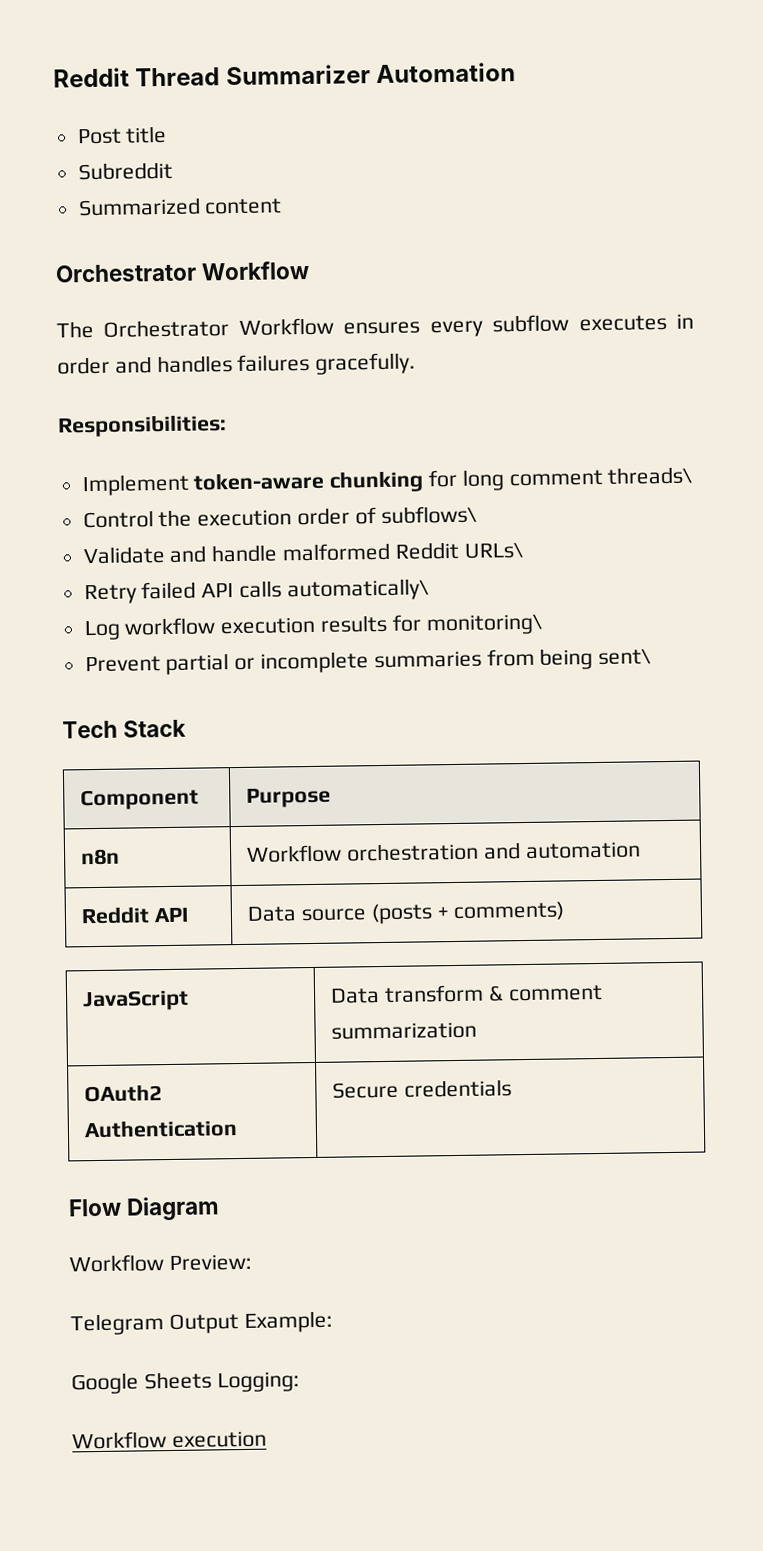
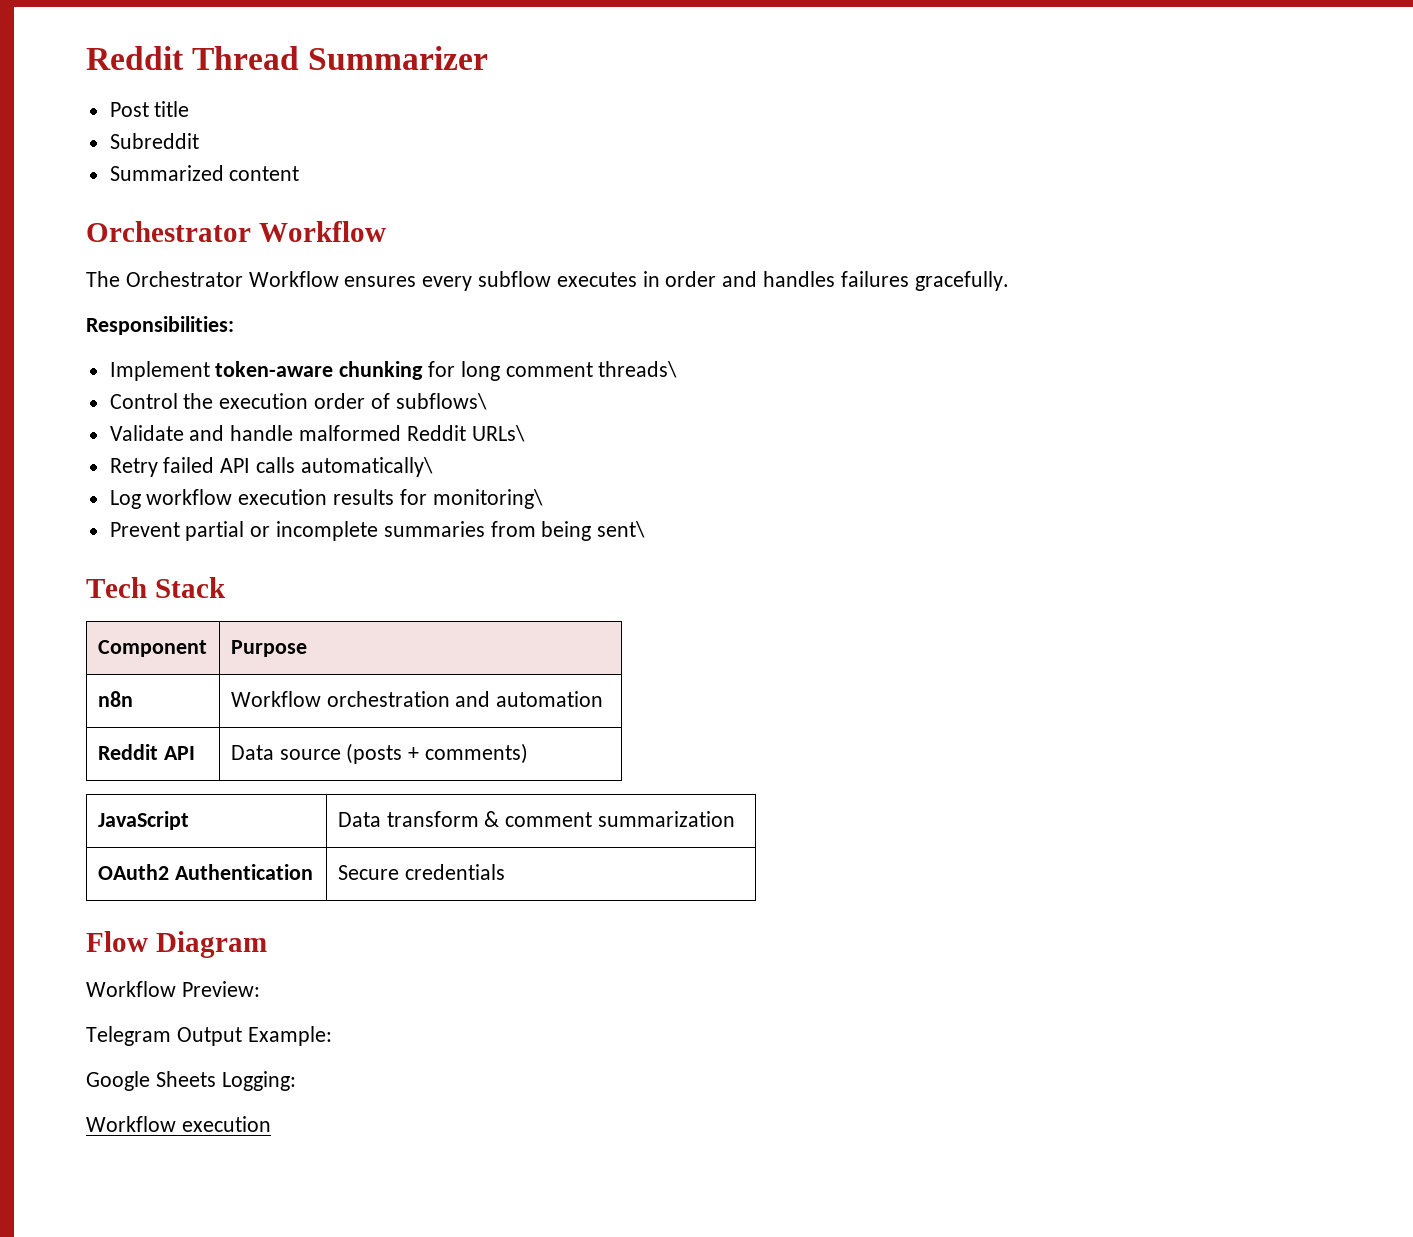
- Reddit Thread Summarizer Automation
+ Reddit Thread Summarizer

